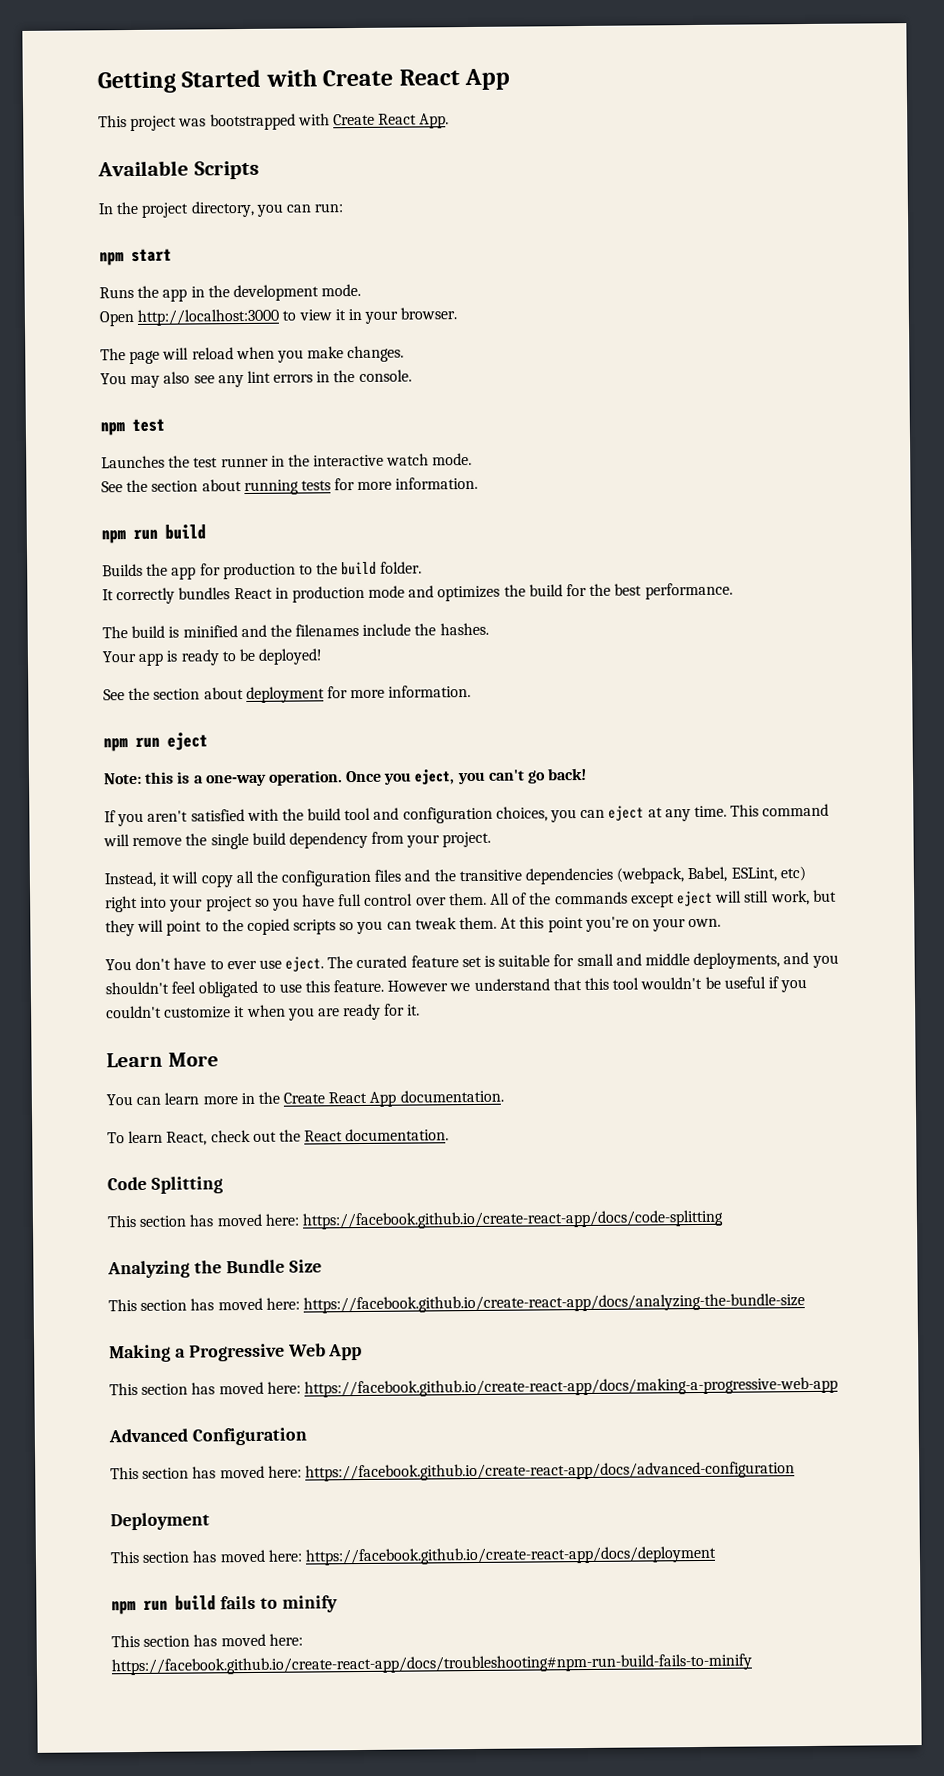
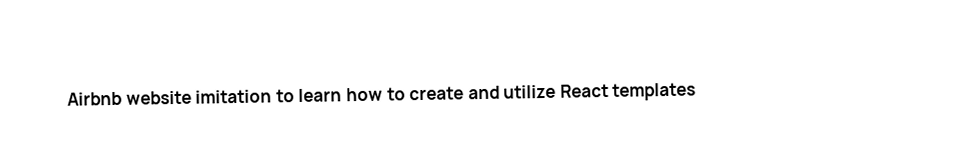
- Getting Started with Create React App
- This project was bootstrapped with Create React App.
- Available Scripts
- In the project directory, you can run:
- npm start
- Runs the app in the development mode.
- Open http://localhost:3000 to view it in your browser.
- The page will reload when you make changes.
- You may also see any lint errors in the console.
- npm test
- Launches the test runner in the interactive watch mode.
- See the section about running tests for more information.
- npm run build
- Builds the app for production to the build folder.
- It correctly bundles React in production mode and optimizes the build for the best performance.
- The build is minified and the filenames include the hashes.
- Your app is ready to be deployed!
- See the section about deployment for more information.
- npm run eject
- Note: this is a one-way operation. Once you eject, you can't go back!
- If you aren't satisfied with the build tool and configuration choices, you can eject at any time. This command will remove the single build dependency from your project.
- Instead, it will copy all the configuration files and the transitive dependencies (webpack, Babel, ESLint, etc) right into your project so you have full control over them. All of the commands except eject will still work, but they will point to the copied scripts so you can tweak them. At this point you're on your own.
- You don't have to ever use eject. The curated feature set is suitable for small and middle deployments, and you shouldn't feel obligated to use this feature. However we understand that this tool wouldn't be useful if you couldn't customize it when you are ready for it.
- Learn More
- You can learn more in the Create React App documentation.
- To learn React, check out the React documentation.
- Code Splitting
- This section has moved here: https://facebook.github.io/create-react-app/docs/code-splitting
- Analyzing the Bundle Size
- This section has moved here: https://facebook.github.io/create-react-app/docs/analyzing-the-bundle-size
- Making a Progressive Web App
- This section has moved here: https://facebook.github.io/create-react-app/docs/making-a-progressive-web-app
- Advanced Configuration
- This section has moved here: https://facebook.github.io/create-react-app/docs/advanced-configuration
- Deployment
- This section has moved here: https://facebook.github.io/create-react-app/docs/deployment
- npm run build fails to minify
- This section has moved here: https://facebook.github.io/create-react-app/docs/troubleshooting#npm-run-build-fails-to-minify
+ Airbnb website imitation to learn how to create and utilize React templates

